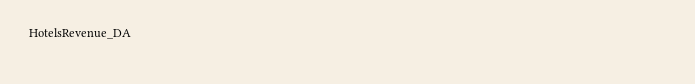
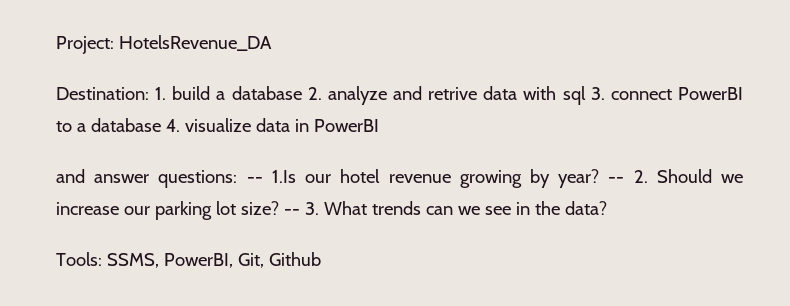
- HotelsRevenue_DA
+ Project: HotelsRevenue_DA
+ Destination: 1. build a database 2. analyze and retrive data with sql 3. connect PowerBI to a database 4. visualize data in PowerBI
+ and answer questions: -- 1.Is our hotel revenue growing by year? -- 2. Should we increase our parking lot size? -- 3. What trends can we see in the data?
+ Tools: SSMS, PowerBI, Git, Github

